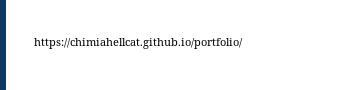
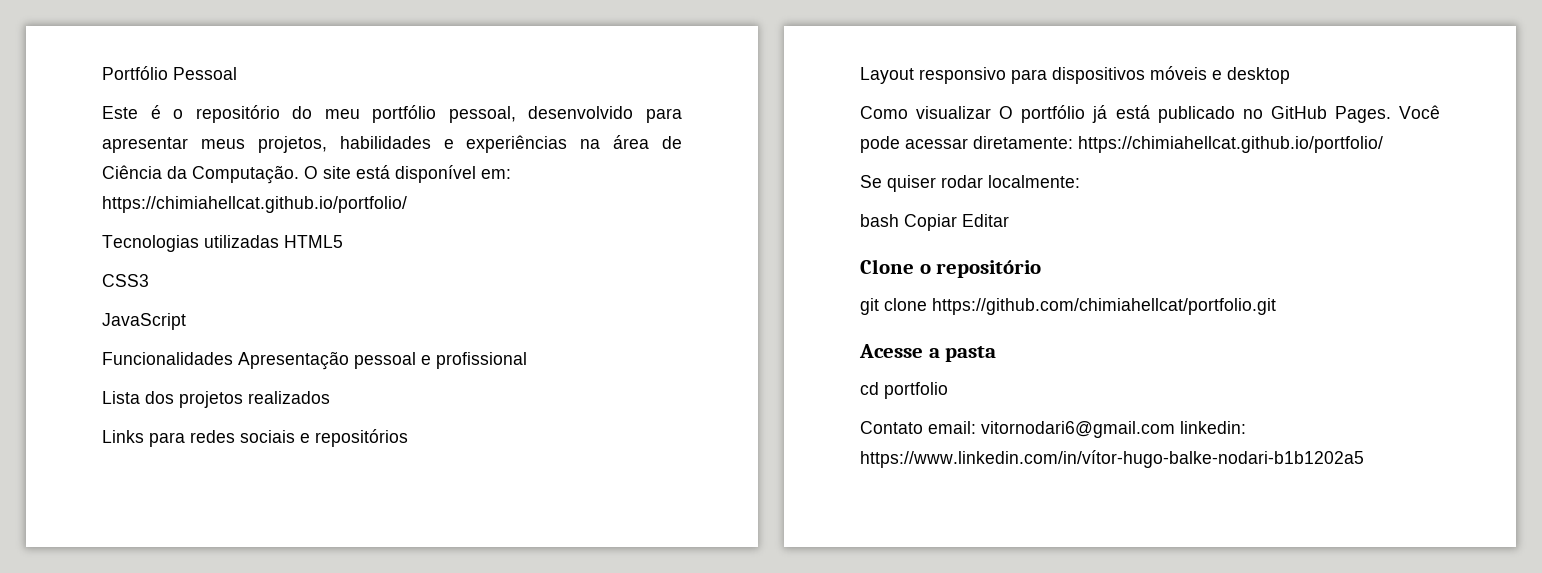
- https://chimiahellcat.github.io/portfolio/
+ Portfólio Pessoal
+ Este é o repositório do meu portfólio pessoal, desenvolvido para apresentar meus projetos, habilidades e experiências na área de Ciência da Computação. O site está disponível em: https://chimiahellcat.github.io/portfolio/
+ Tecnologias utilizadas HTML5
+ CSS3
+ JavaScript
+ Funcionalidades Apresentação pessoal e profissional
+ Lista dos projetos realizados
+ Links para redes sociais e repositórios
+ Layout responsivo para dispositivos móveis e desktop
+ Como visualizar O portfólio já está publicado no GitHub Pages. Você pode acessar diretamente: https://chimiahellcat.github.io/portfolio/
+ Se quiser rodar localmente:
+ bash Copiar Editar
+ Clone o repositório
+ git clone https://github.com/chimiahellcat/portfolio.git
+ Acesse a pasta
+ cd portfolio
+ Contato email: vitornodari6@gmail.com linkedin: https://www.linkedin.com/in/vítor-hugo-balke-nodari-b1b1202a5

